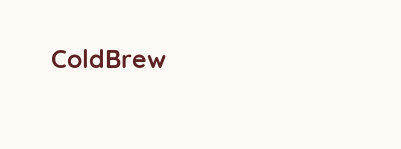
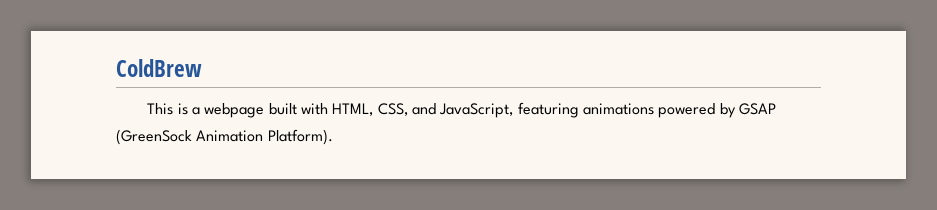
+ This is a webpage built with HTML, CSS, and JavaScript, featuring animations powered by GSAP (GreenSock Animation Platform).

